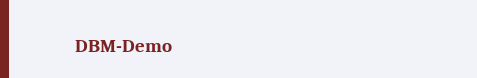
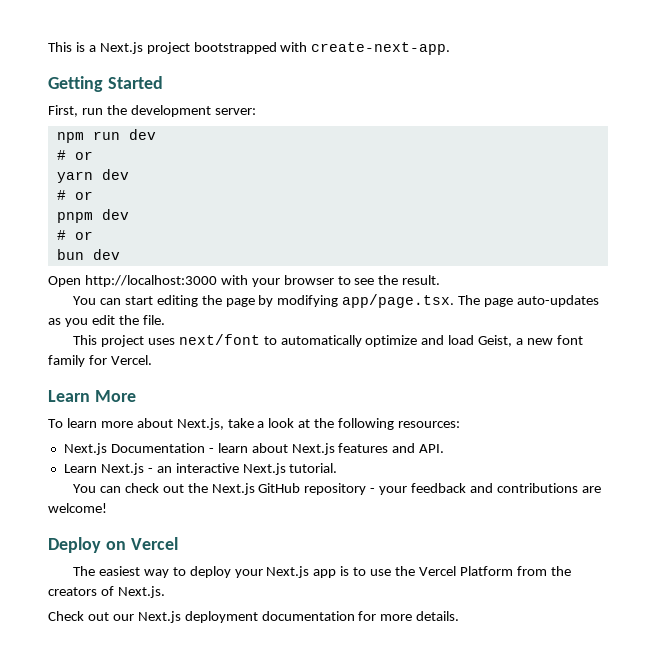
- DBM-Demo
+ This is a Next.js project bootstrapped with create-next-app.
+ Getting Started
+ First, run the development server:
+ npm run dev
+ # or
+ yarn dev
+ # or
+ pnpm dev
+ # or
+ bun dev
+ Open http://localhost:3000 with your browser to see the result.
+ You can start editing the page by modifying app/page.tsx. The page auto-updates as you edit the file.
+ This project uses next/font to automatically optimize and load Geist, a new font family for Vercel.
+ Learn More
+ To learn more about Next.js, take a look at the following resources:
+ Next.js Documentation - learn about Next.js features and API.
+ Learn Next.js - an interactive Next.js tutorial.
+ You can check out the Next.js GitHub repository - your feedback and contributions are welcome!
+ Deploy on Vercel
+ The easiest way to deploy your Next.js app is to use the Vercel Platform from the creators of Next.js.
+ Check out our Next.js deployment documentation for more details.

